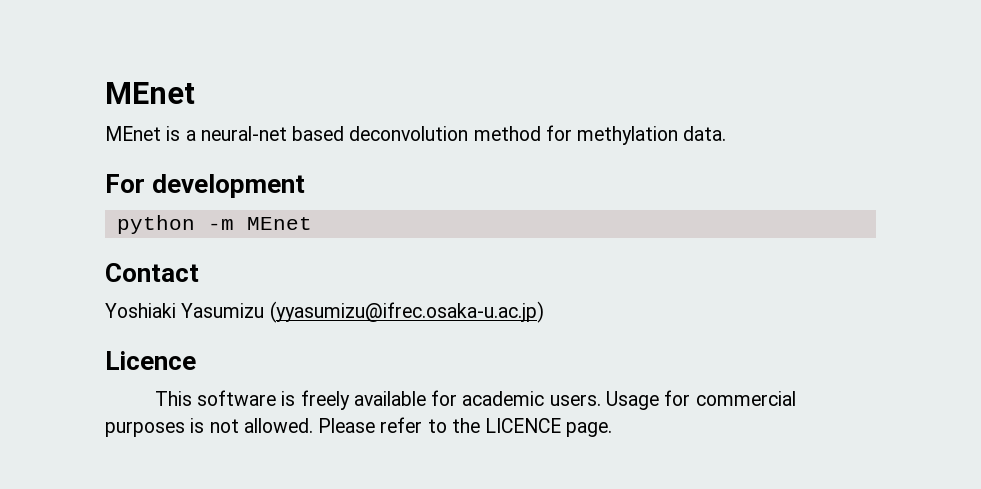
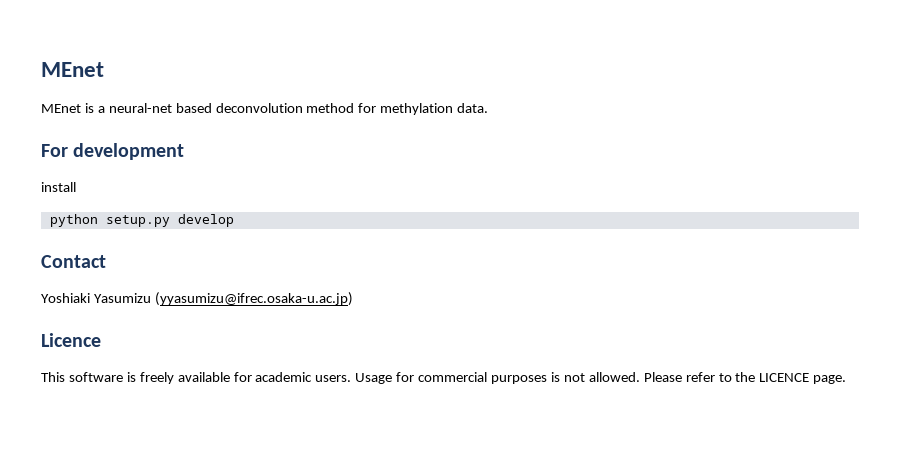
+ install
- python -m MEnet
+ python setup.py develop

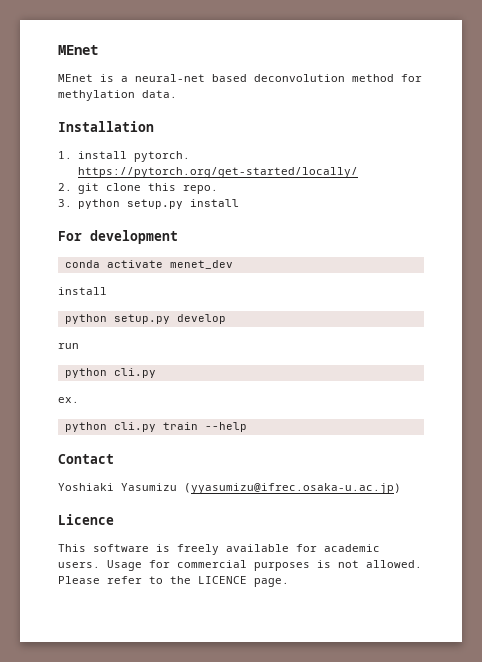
+ Installation
+ 1. install pytorch. https://pytorch.org/get-started/locally/
+ 2. git clone this repo.
+ 3. python setup.py install
+ conda activate menet_dev
+ run
+ python cli.py
+ ex.
+ python cli.py train --help

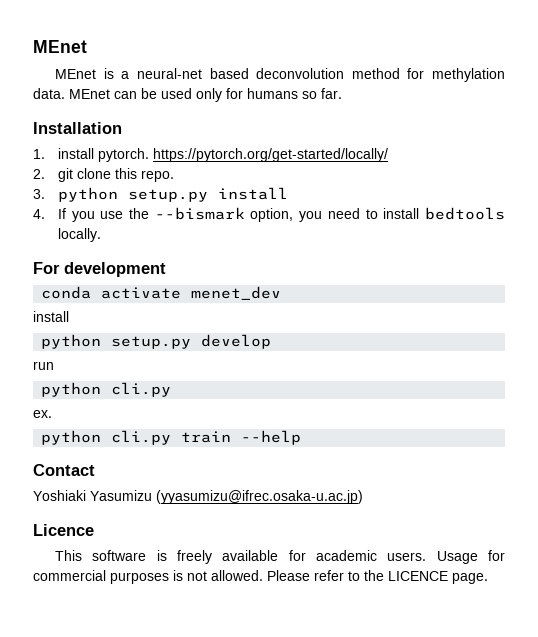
+ MEnet can be used only for humans so far.
+ 4. If you use the --bismark option, you need to install bedtools locally.

